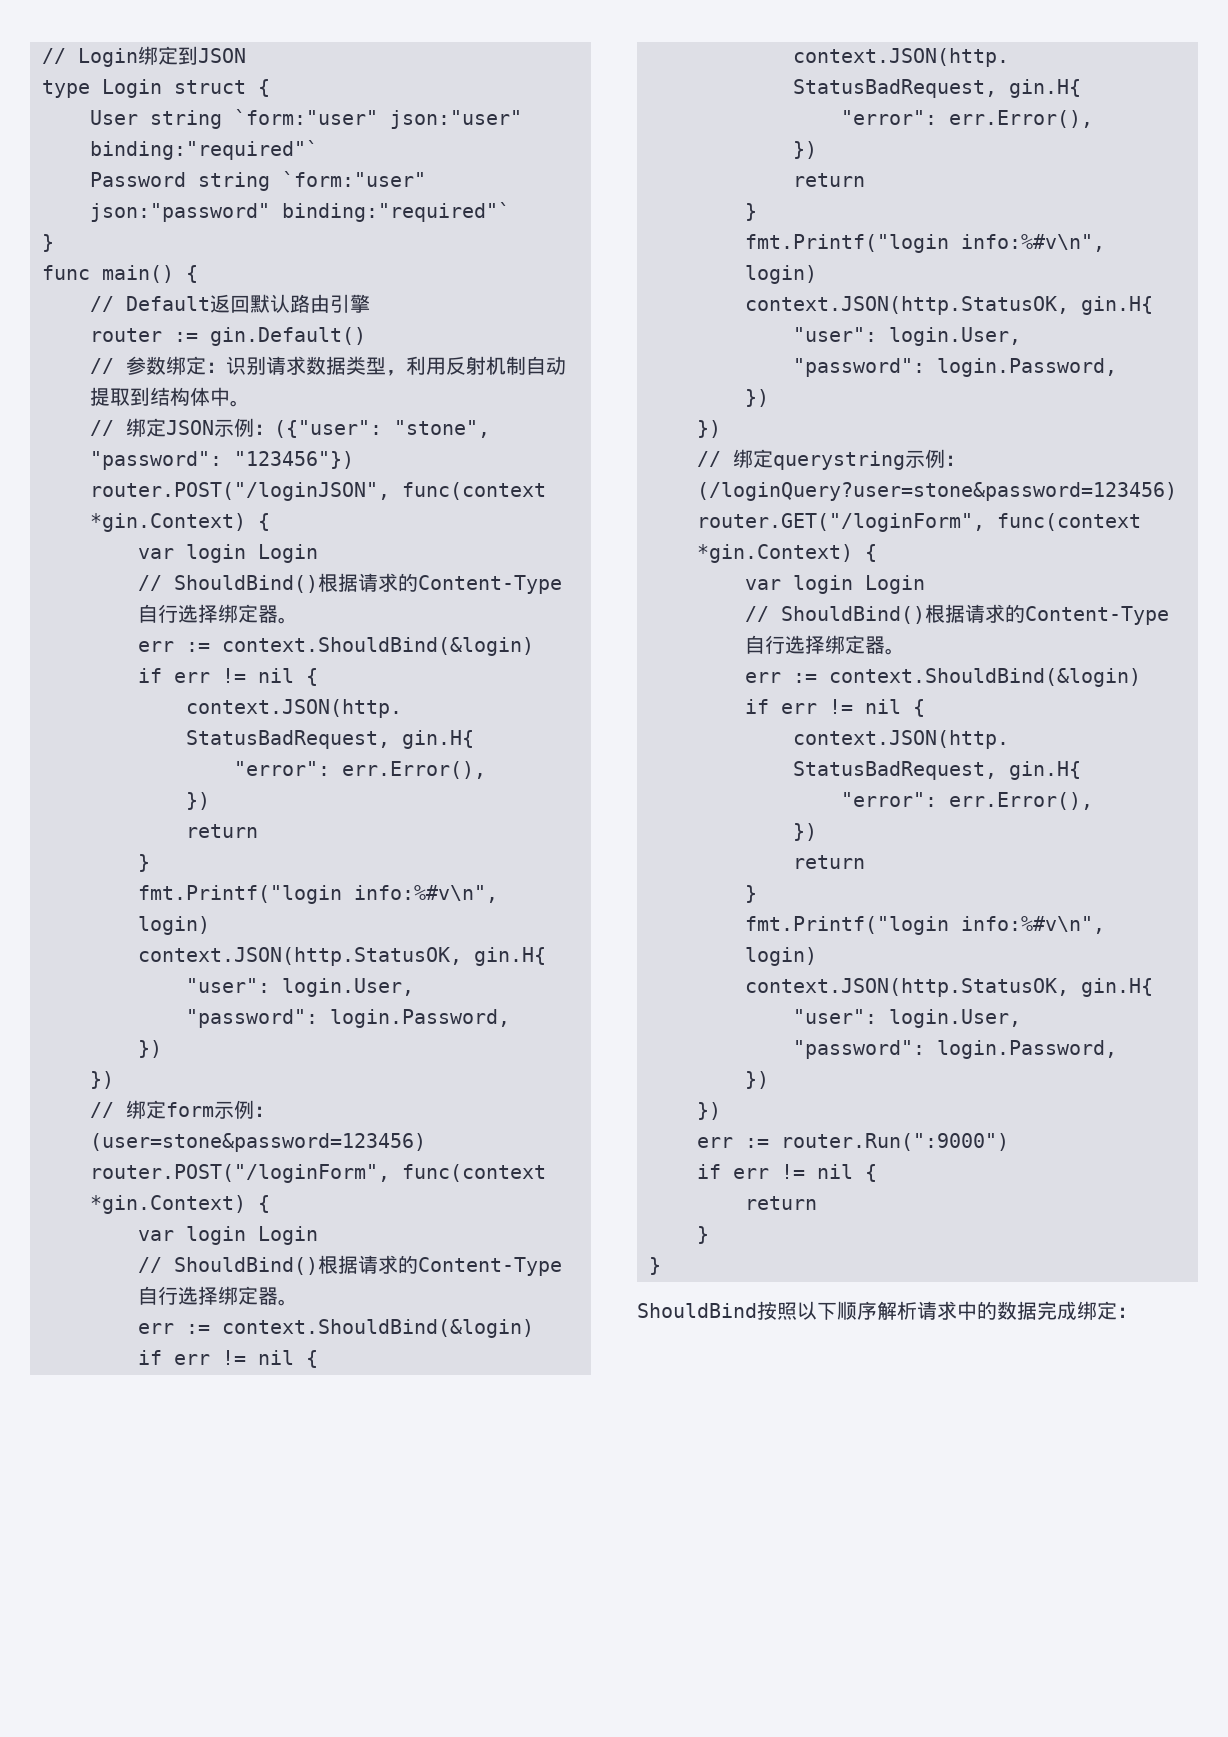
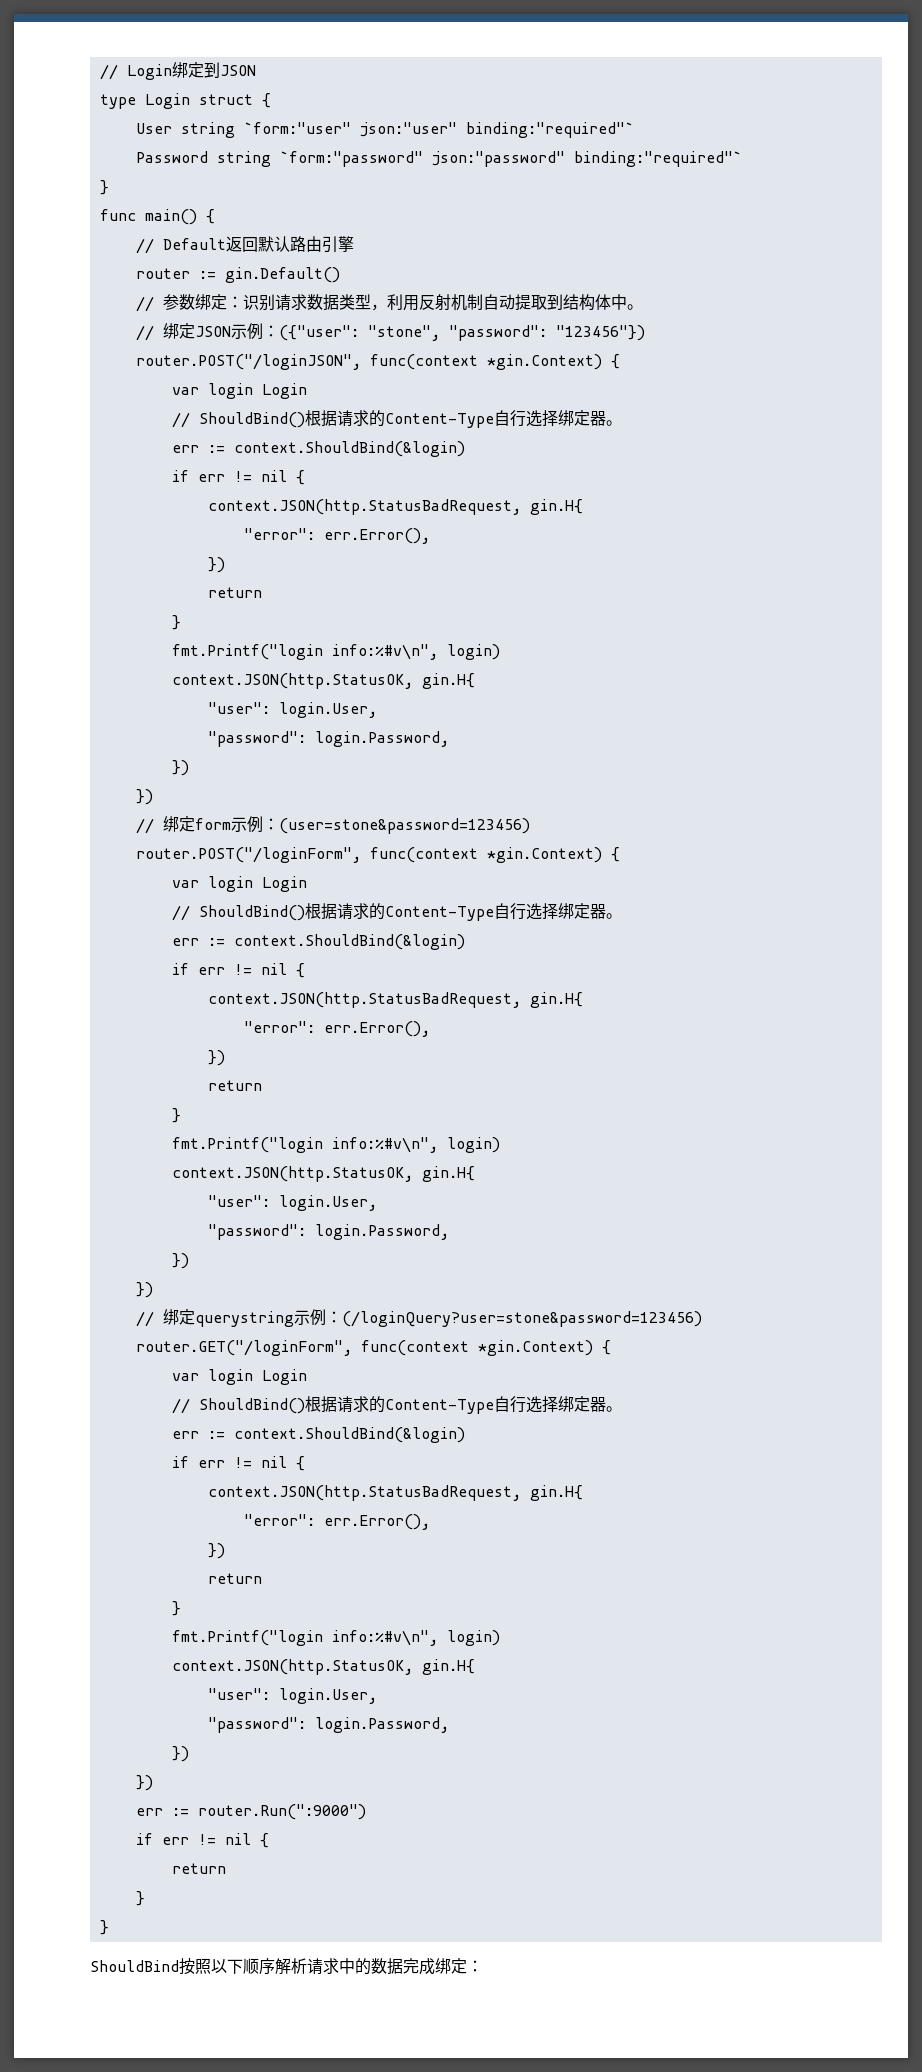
- Password string `form:"user" json:"password" binding:"required"`
+ Password string `form:"password" json:"password" binding:"required"`

